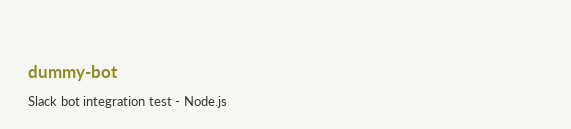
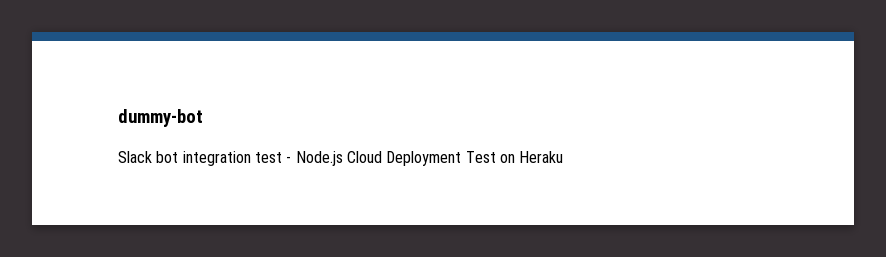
- Slack bot integration test - Node.js
+ Slack bot integration test - Node.js Cloud Deployment Test on Heraku

